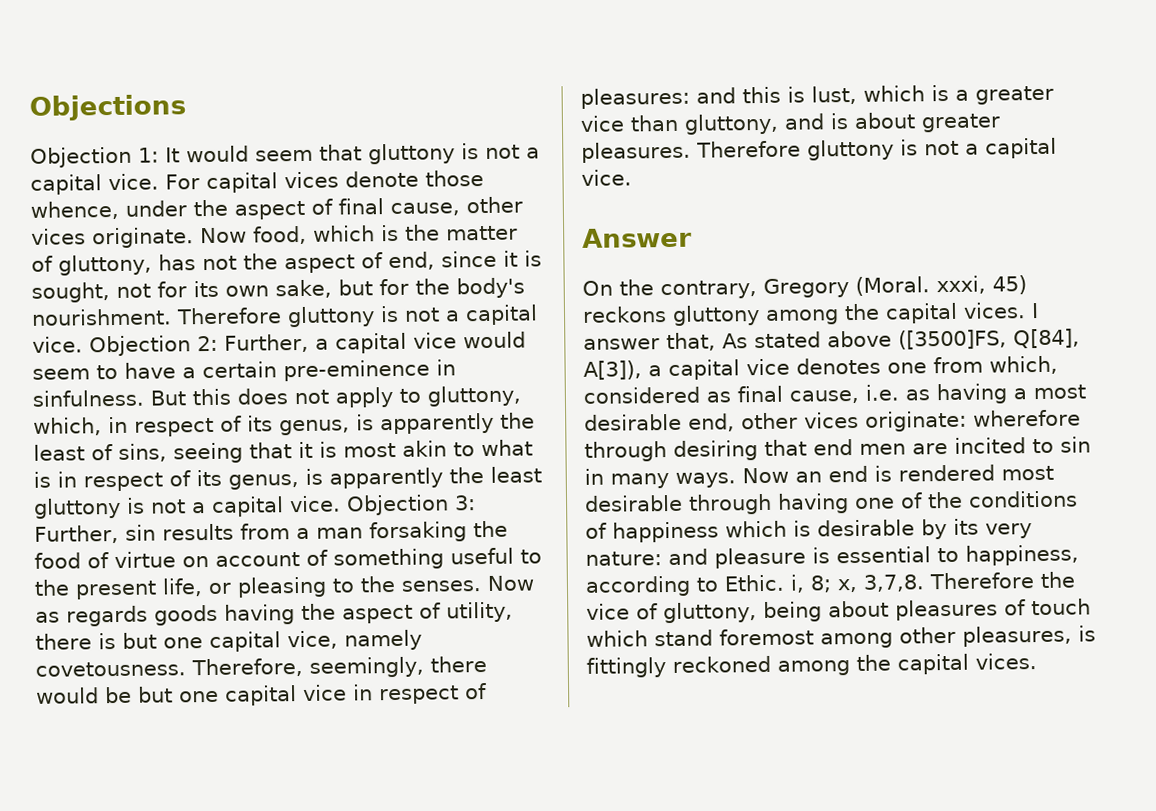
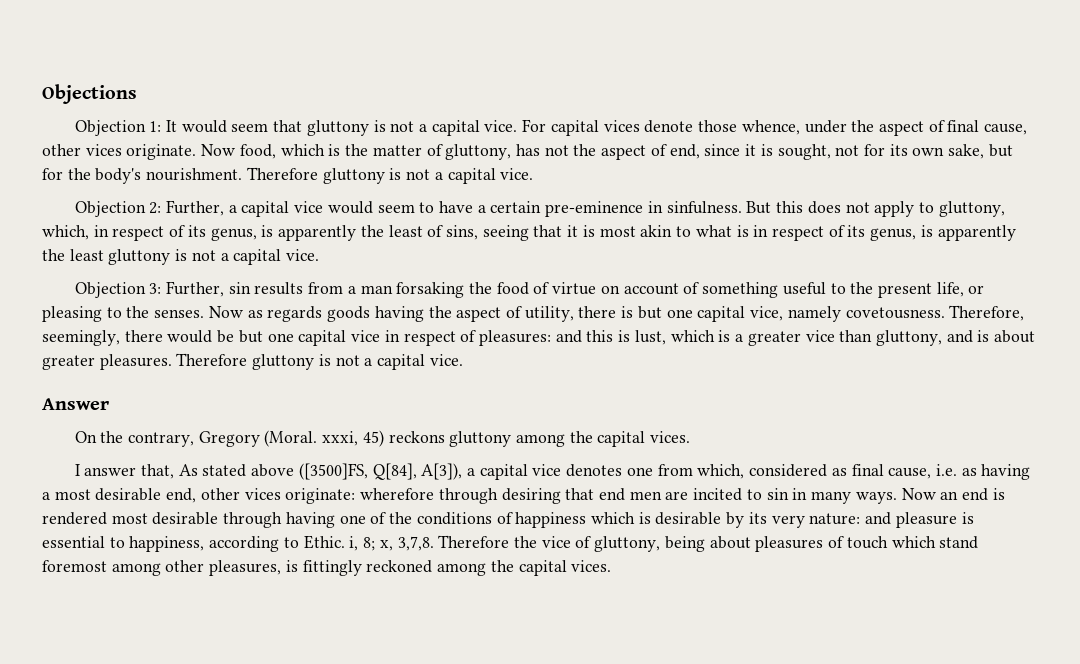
- Now food, which is the matter of gluttony, has not the aspect of end, since it is sought, not for its own sake, but for the body's nourishment. Therefore gluttony is not a capital vice. Objection 2: Further, a capital vice would seem to have a certain pre-eminence in sinfulness.
+ Now food, which is the matter of gluttony, has not the aspect of end, since it is sought, not for its own sake, but for the body's nourishment. Therefore gluttony is not a capital vice.
+ Objection 2: Further, a capital vice would seem to have a certain pre-eminence in sinfulness.
- But this does not apply to gluttony, which, in respect of its genus, is apparently the least of sins, seeing that it is most akin to what is in respect of its genus, is apparently the least gluttony is not a capital vice. Objection 3:
+ But this does not apply to gluttony, which, in respect of its genus, is apparently the least of sins, seeing that it is most akin to what is in respect of its genus, is apparently the least gluttony is not a capital vice.
+ Objection 3:
- On the contrary, Gregory (Moral. xxxi, 45) reckons gluttony among the capital vices. I answer that, As stated above ([3500]FS, Q[84], A[3]), a capital vice denotes one from which, considered as final cause, i.e. as having a most desirable end, other vices originate: wherefore through desiring that end men are incited to sin in many ways.
+ On the contrary, Gregory (Moral. xxxi, 45) reckons gluttony among the capital vices.
+ I answer that, As stated above ([3500]FS, Q[84], A[3]), a capital vice denotes one from which, considered as final cause, i.e. as having a most desirable end, other vices originate: wherefore through desiring that end men are incited to sin in many ways.

